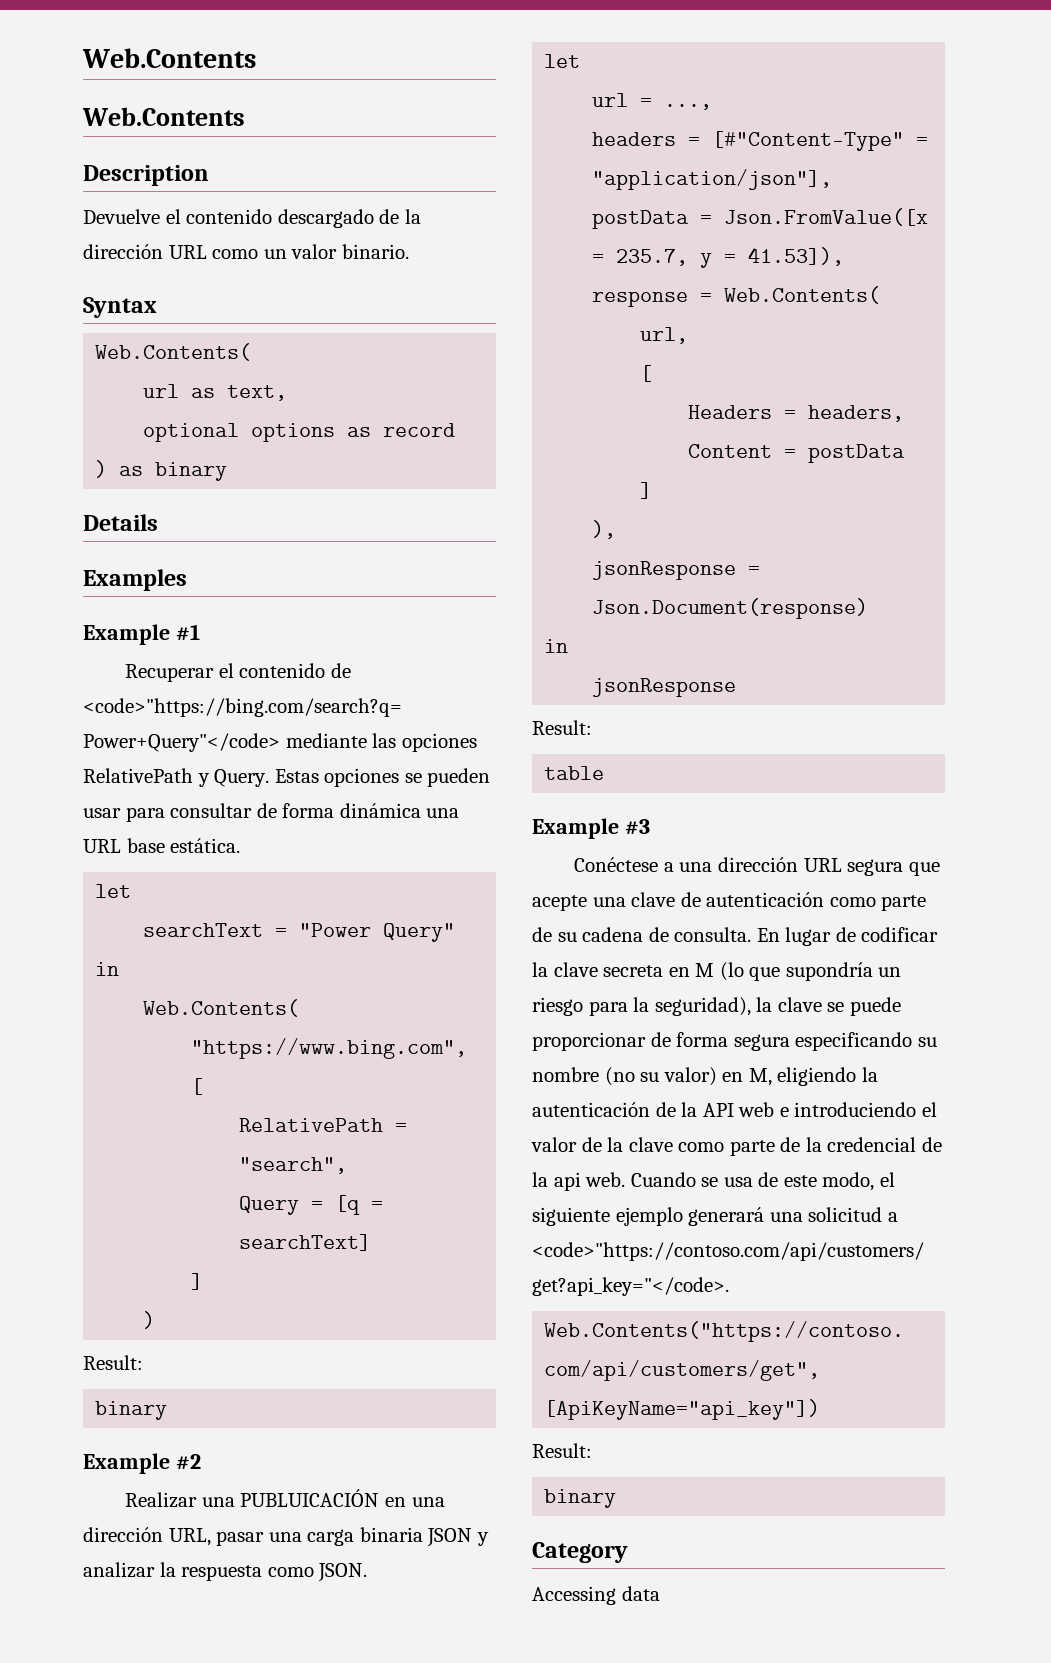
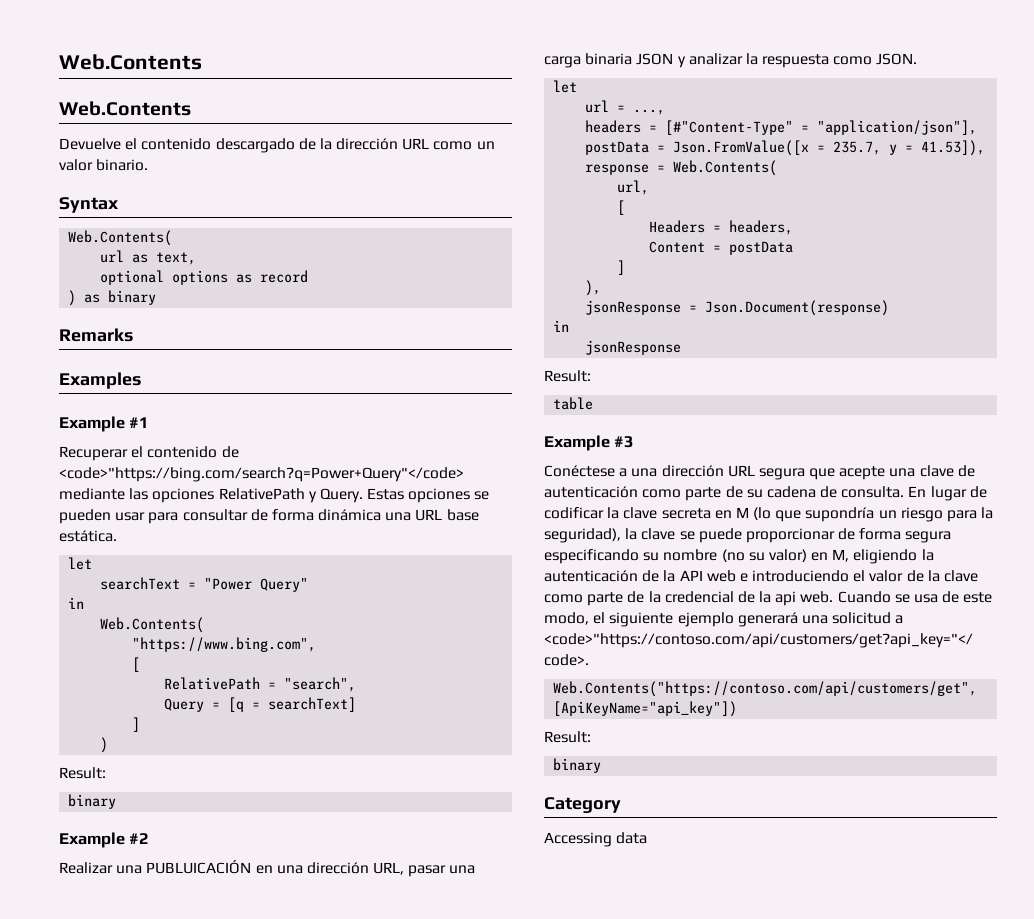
- Description
- Details
+ Remarks

